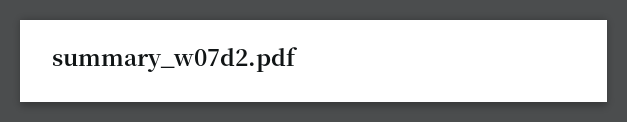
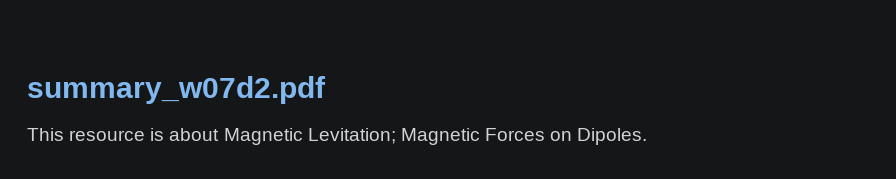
+ This resource is about Magnetic Levitation; Magnetic Forces on Dipoles.

